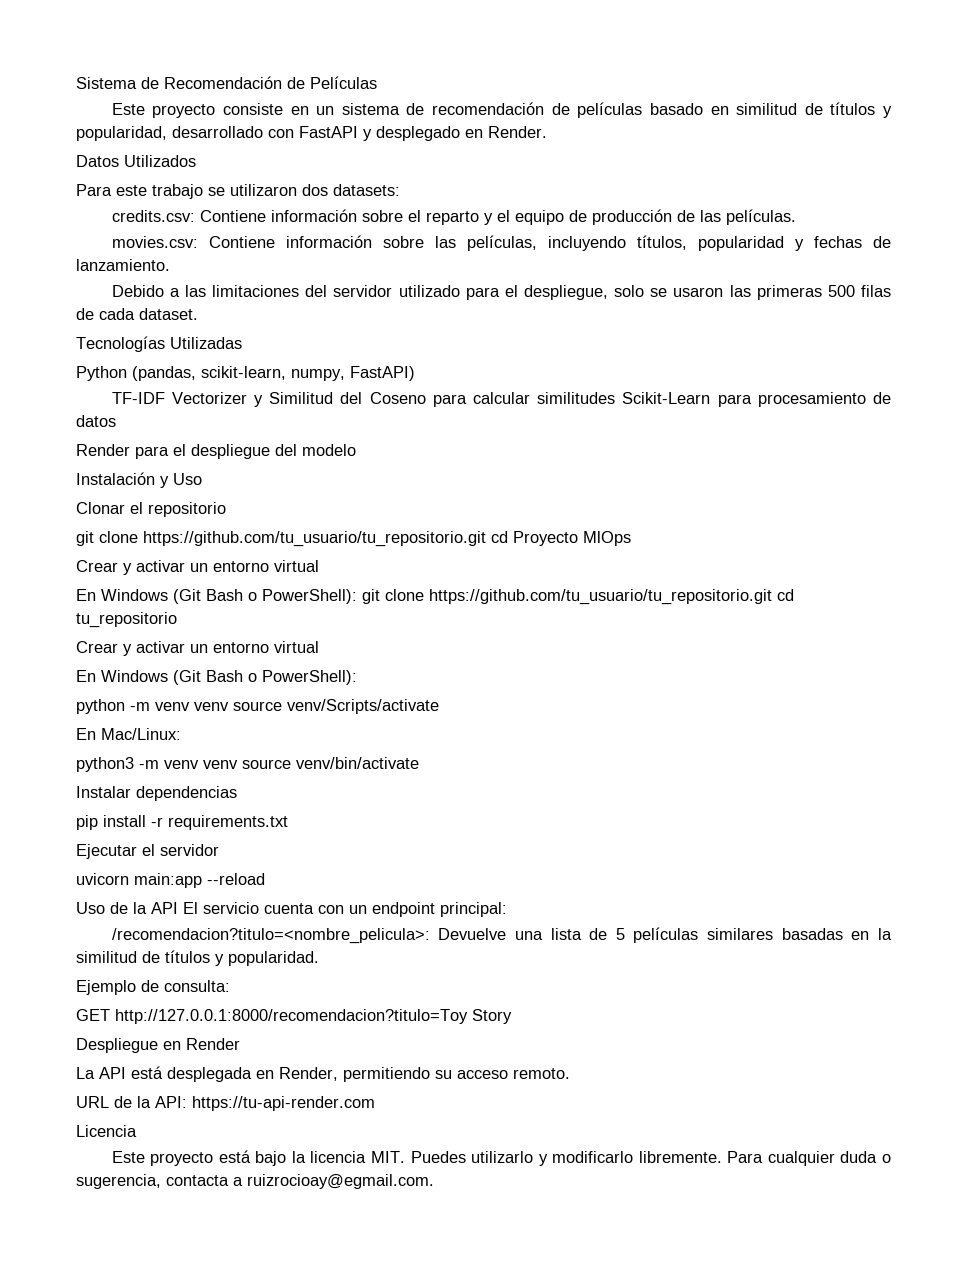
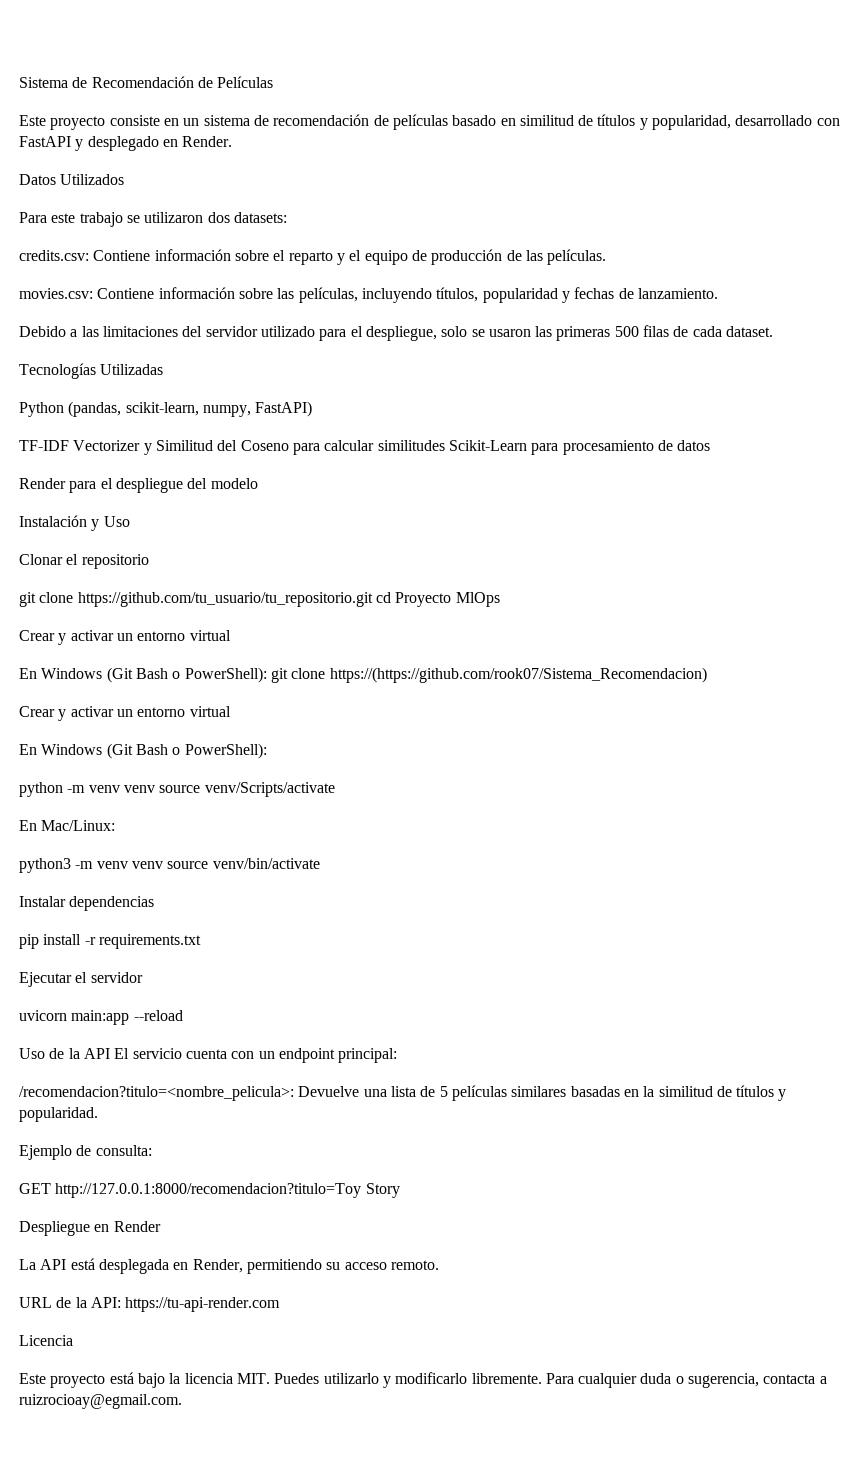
- En Windows (Git Bash o PowerShell): git clone https://github.com/tu_usuario/tu_repositorio.git cd tu_repositorio
+ En Windows (Git Bash o PowerShell): git clone https://(https://github.com/rook07/Sistema_Recomendacion)

